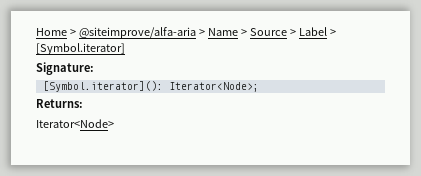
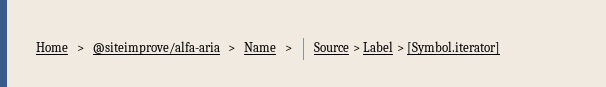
- Signature:
- [Symbol.iterator](): Iterator<Node>;
- Returns:
- Iterator<Node>

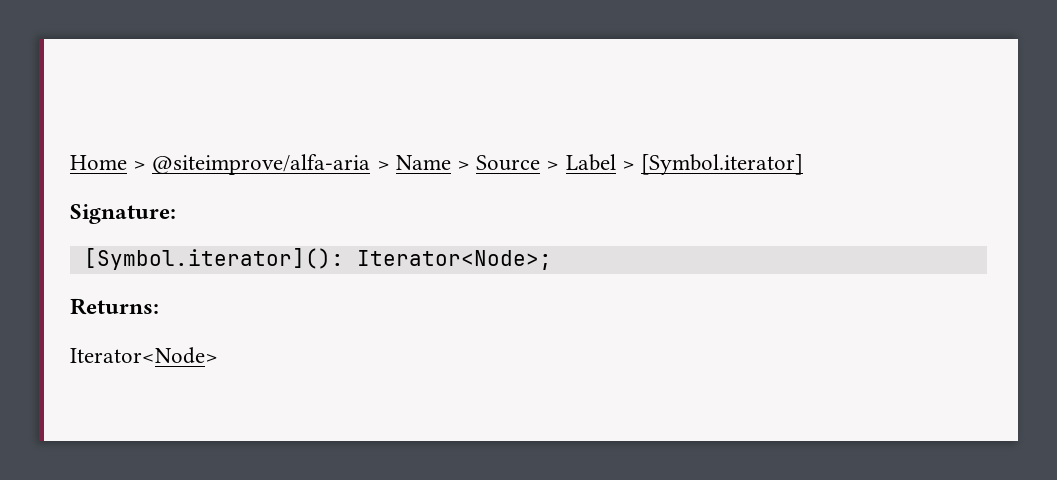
+ Signature:
+ [Symbol.iterator](): Iterator<Node>;
+ Returns:
+ Iterator<Node>

